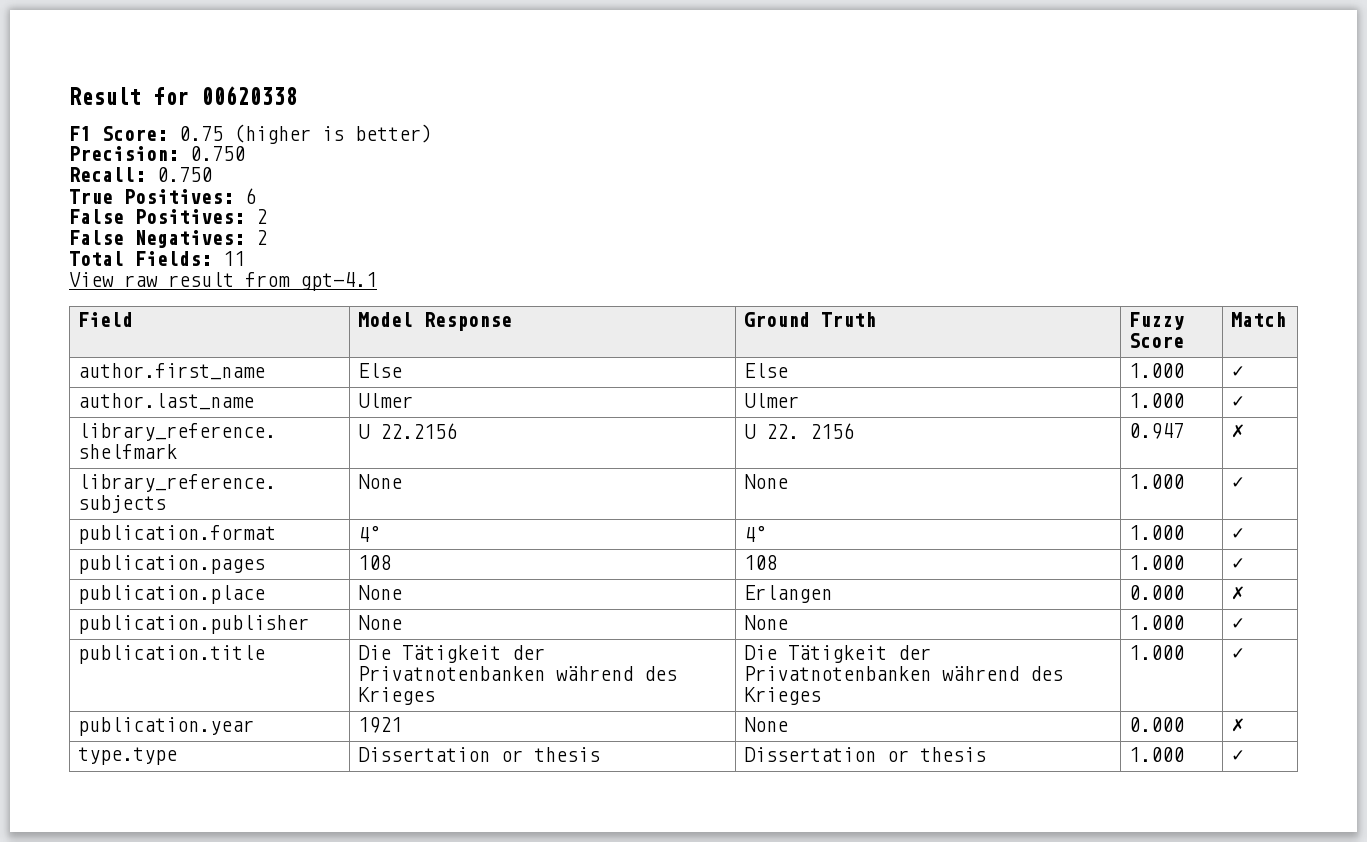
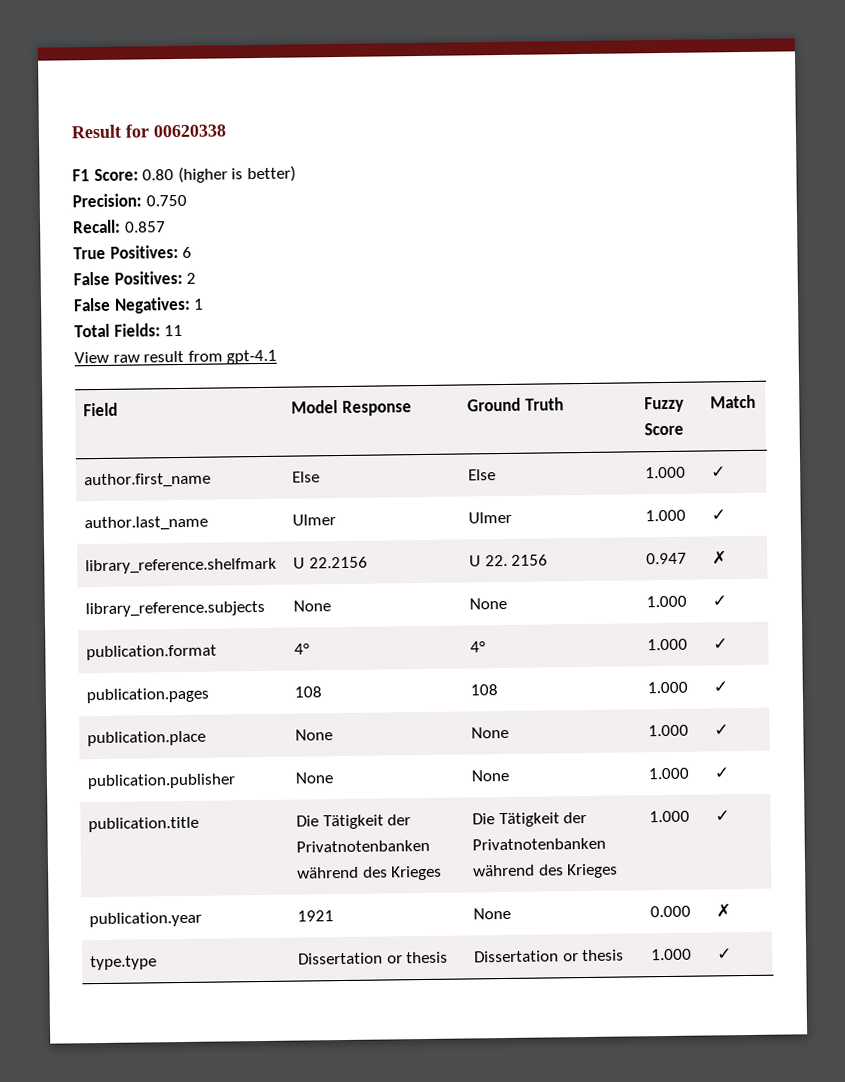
- F1 Score: 0.75 (higher is better)
+ F1 Score: 0.80 (higher is better)
- Recall: 0.750
+ Recall: 0.857
- False Negatives: 2
+ False Negatives: 1
- publication.place | None | Erlangen | 0.000 | ✗
+ publication.place | None | None | 1.000 | ✓

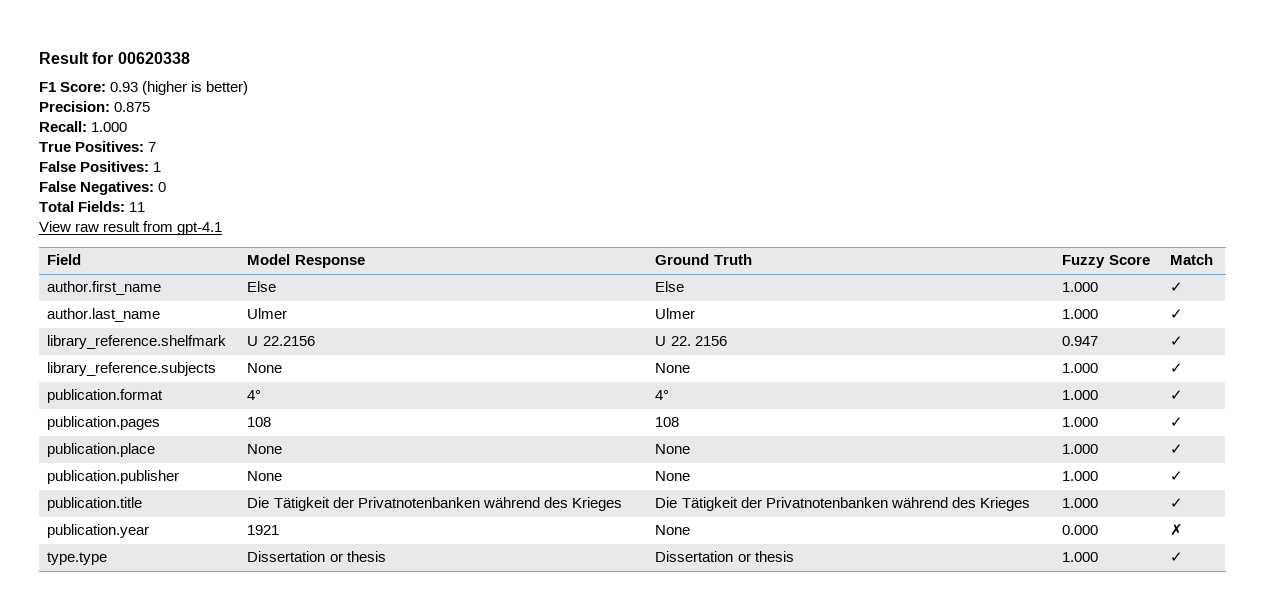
- F1 Score: 0.80 (higher is better)
+ F1 Score: 0.93 (higher is better)
- Precision: 0.750
+ Precision: 0.875
- Recall: 0.857
+ Recall: 1.000
- True Positives: 6
+ True Positives: 7
- False Positives: 2
+ False Positives: 1
- False Negatives: 1
+ False Negatives: 0
- library_reference.shelfmark | U 22.2156 | U 22. 2156 | 0.947 | ✗
+ library_reference.shelfmark | U 22.2156 | U 22. 2156 | 0.947 | ✓

